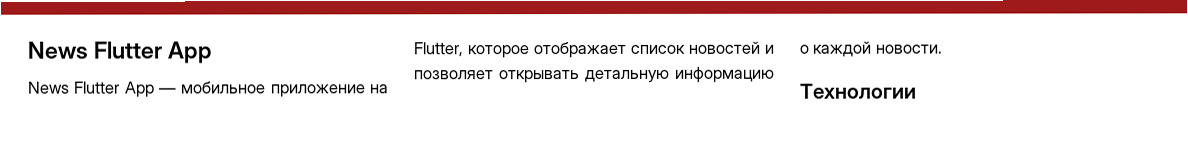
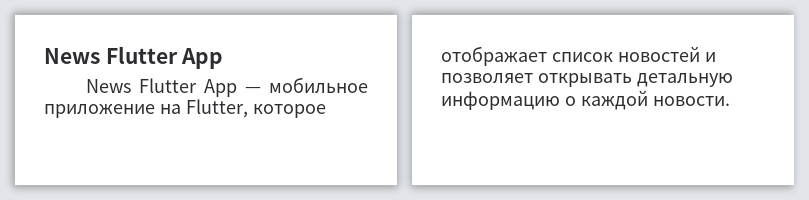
- Технологии

